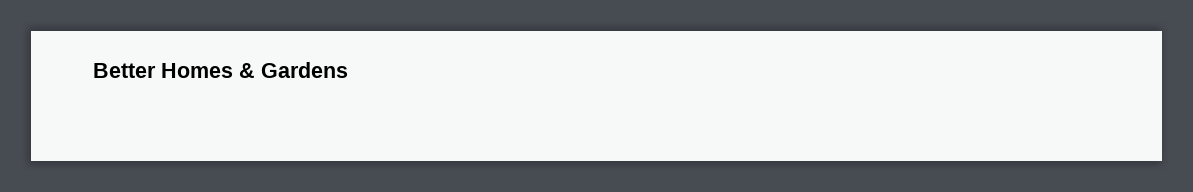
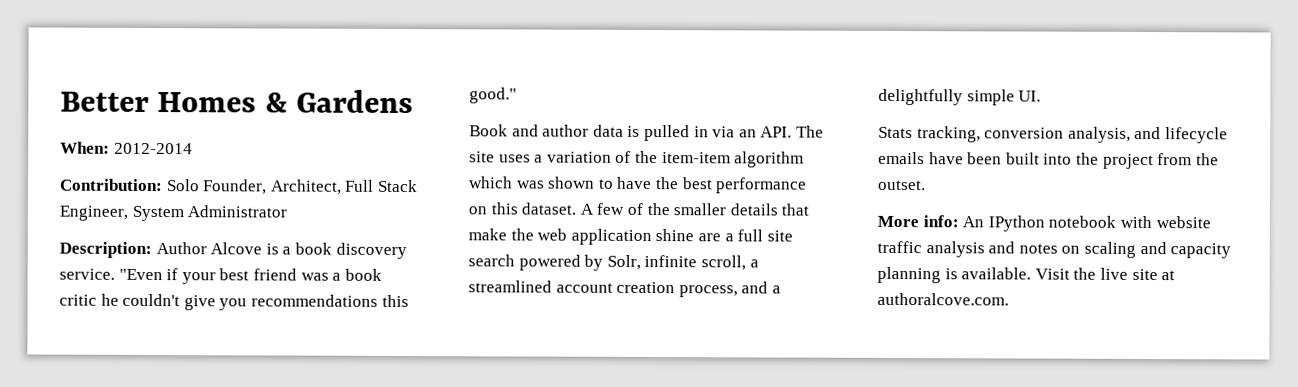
+ When: 2012-2014
+ Contribution: Solo Founder, Architect, Full Stack Engineer, System Administrator
+ Description: Author Alcove is a book discovery service. "Even if your best friend was a book critic he couldn't give you recommendations this good."
+ Book and author data is pulled in via an API. The site uses a variation of the item-item algorithm which was shown to have the best performance on this dataset. A few of the smaller details that make the web application shine are a full site search powered by Solr, infinite scroll, a streamlined account creation process, and a delightfully simple UI.
+ Stats tracking, conversion analysis, and lifecycle emails have been built into the project from the outset.
+ More info: An IPython notebook with website traffic analysis and notes on scaling and capacity planning is available. Visit the live site at authoralcove.com.

